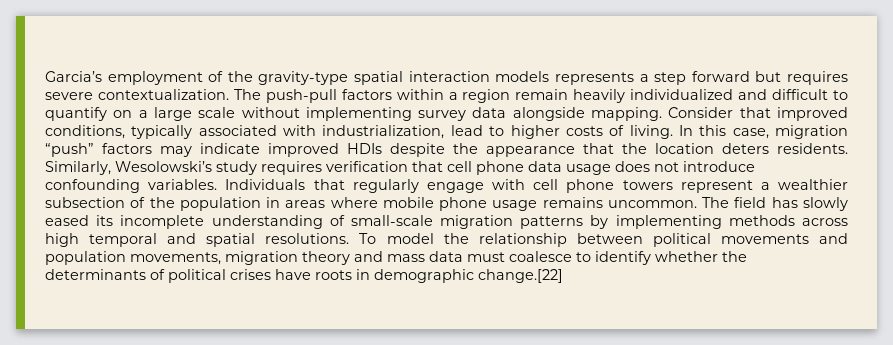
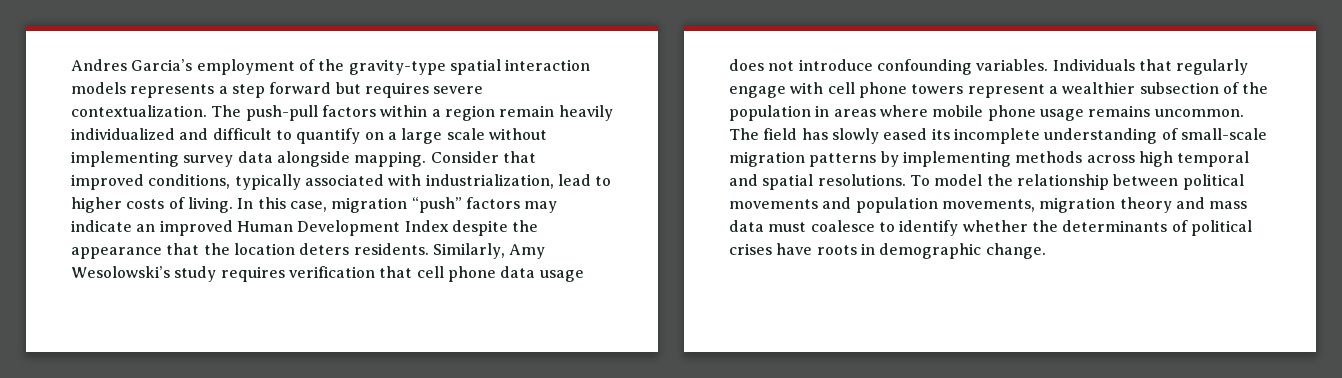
- Garcia’s employment of the gravity-type spatial interaction models represents a step forward but requires severe contextualization.
+ Andres Garcia’s employment of the gravity-type spatial interaction models represents a step forward but requires severe contextualization.
- In this case, migration “push” factors may indicate improved HDIs despite the appearance that the location deters residents.
+ In this case, migration “push” factors may indicate an improved Human Development Index despite the appearance that the location deters residents.
- Similarly, Wesolowski’s study requires verification that cell phone data usage does not introduce confounding variables.
+ Similarly, Amy Wesolowski’s study requires verification that cell phone data usage does not introduce confounding variables.
- To model the relationship between political movements and population movements, migration theory and mass data must coalesce to identify whether the determinants of political crises have roots in demographic change.[22]
+ To model the relationship between political movements and population movements, migration theory and mass data must coalesce to identify whether the determinants of political crises have roots in demographic change.

